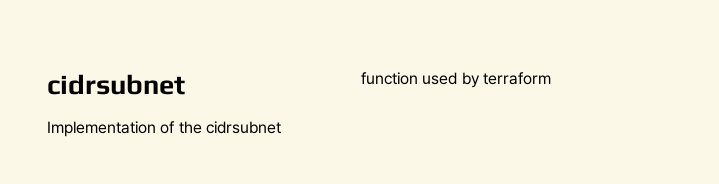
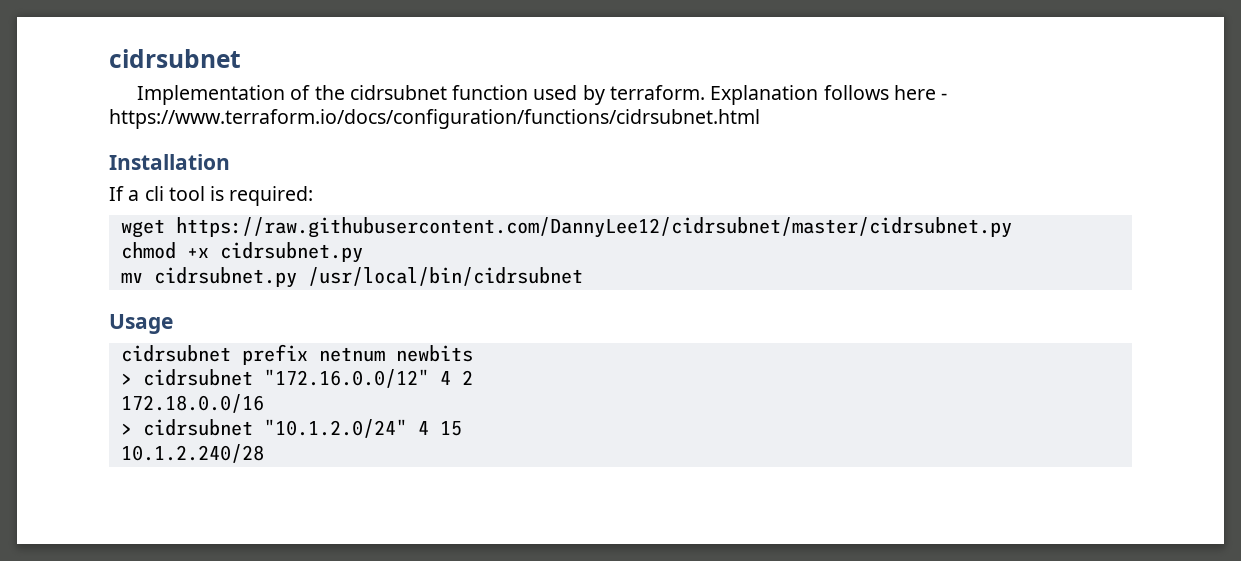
- Implementation of the cidrsubnet function used by terraform
+ Implementation of the cidrsubnet function used by terraform. Explanation follows here - https://www.terraform.io/docs/configuration/functions/cidrsubnet.html
+ Installation
+ If a cli tool is required:
+ wget https://raw.githubusercontent.com/DannyLee12/cidrsubnet/master/cidrsubnet.py
+ chmod +x cidrsubnet.py
+ mv cidrsubnet.py /usr/local/bin/cidrsubnet
+ Usage
+ cidrsubnet prefix netnum newbits
+ > cidrsubnet "172.16.0.0/12" 4 2
+ 172.18.0.0/16
+ > cidrsubnet "10.1.2.0/24" 4 15
+ 10.1.2.240/28

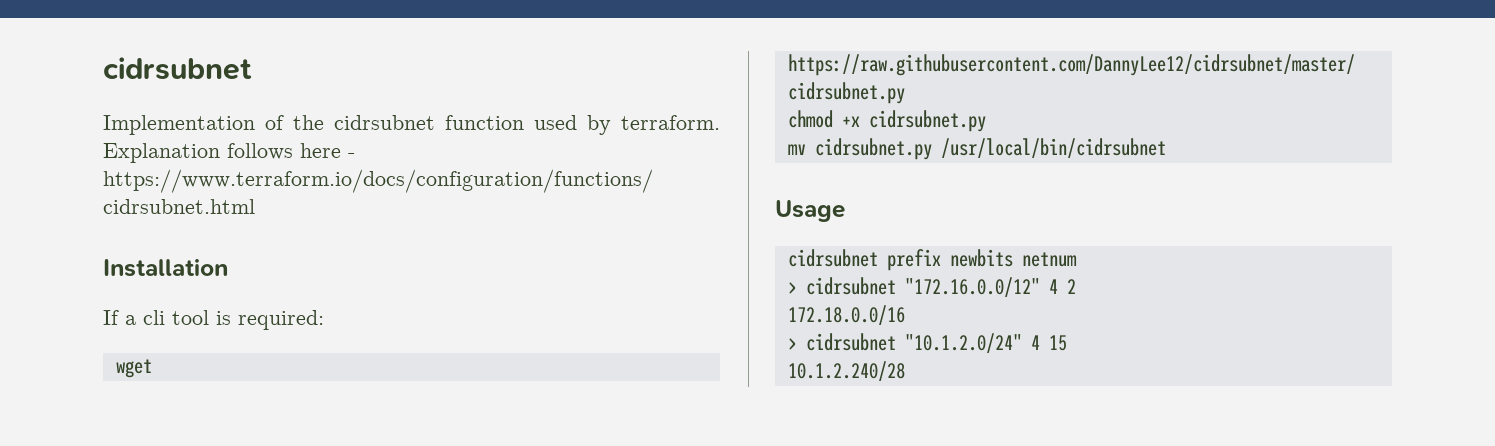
- cidrsubnet prefix netnum newbits
+ cidrsubnet prefix newbits netnum

